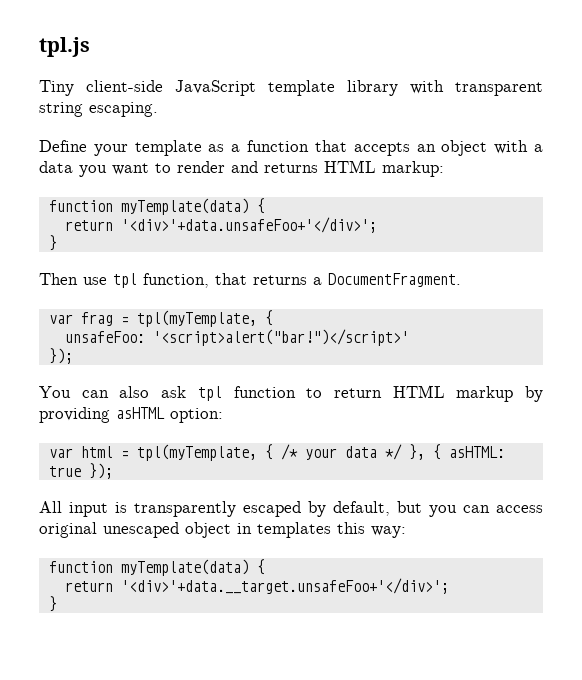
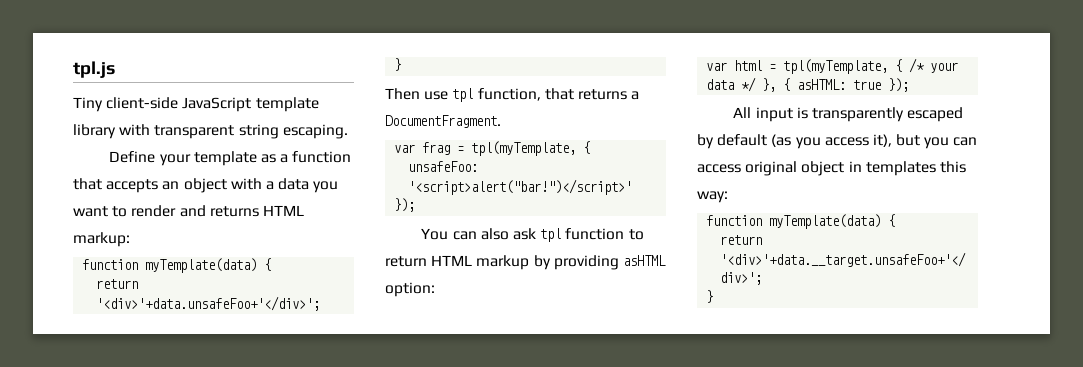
- All input is transparently escaped by default, but you can access original unescaped object in templates this way:
+ All input is transparently escaped by default (as you access it), but you can access original object in templates this way:

